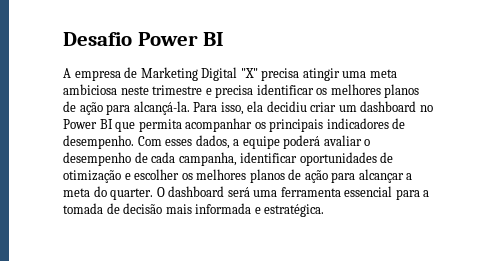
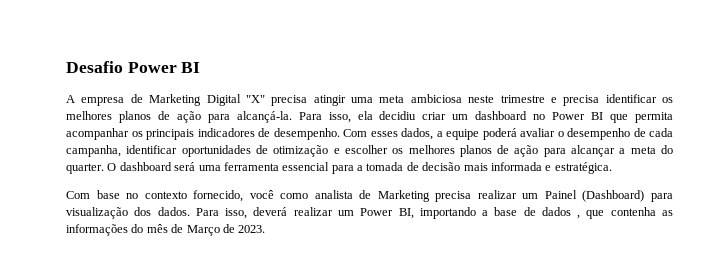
+ Com base no contexto fornecido, você como analista de Marketing precisa realizar um Painel (Dashboard) para visualização dos dados. Para isso, deverá realizar um Power BI, importando a base de dados , que contenha as informações do mês de Março de 2023.

